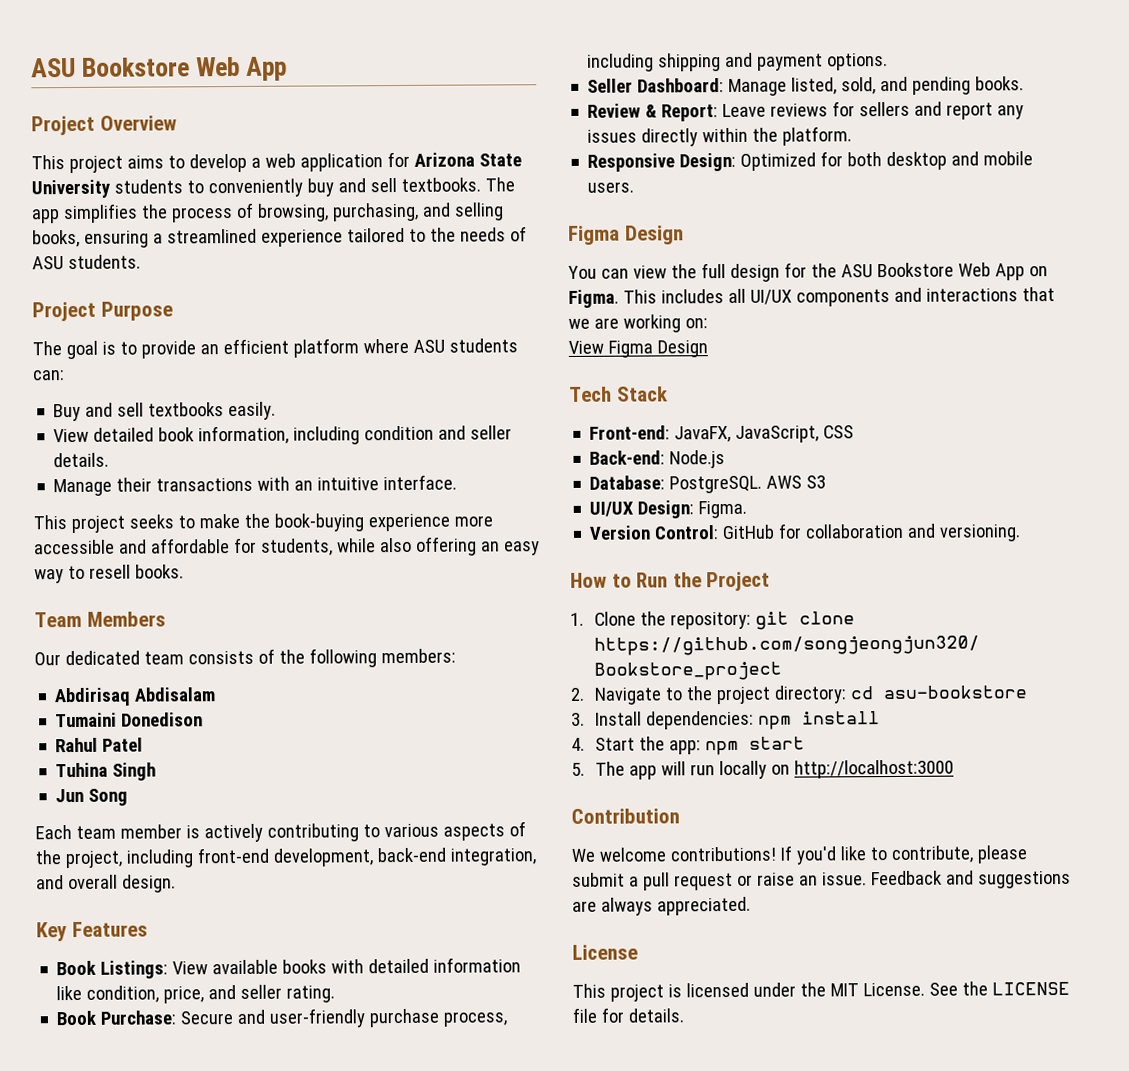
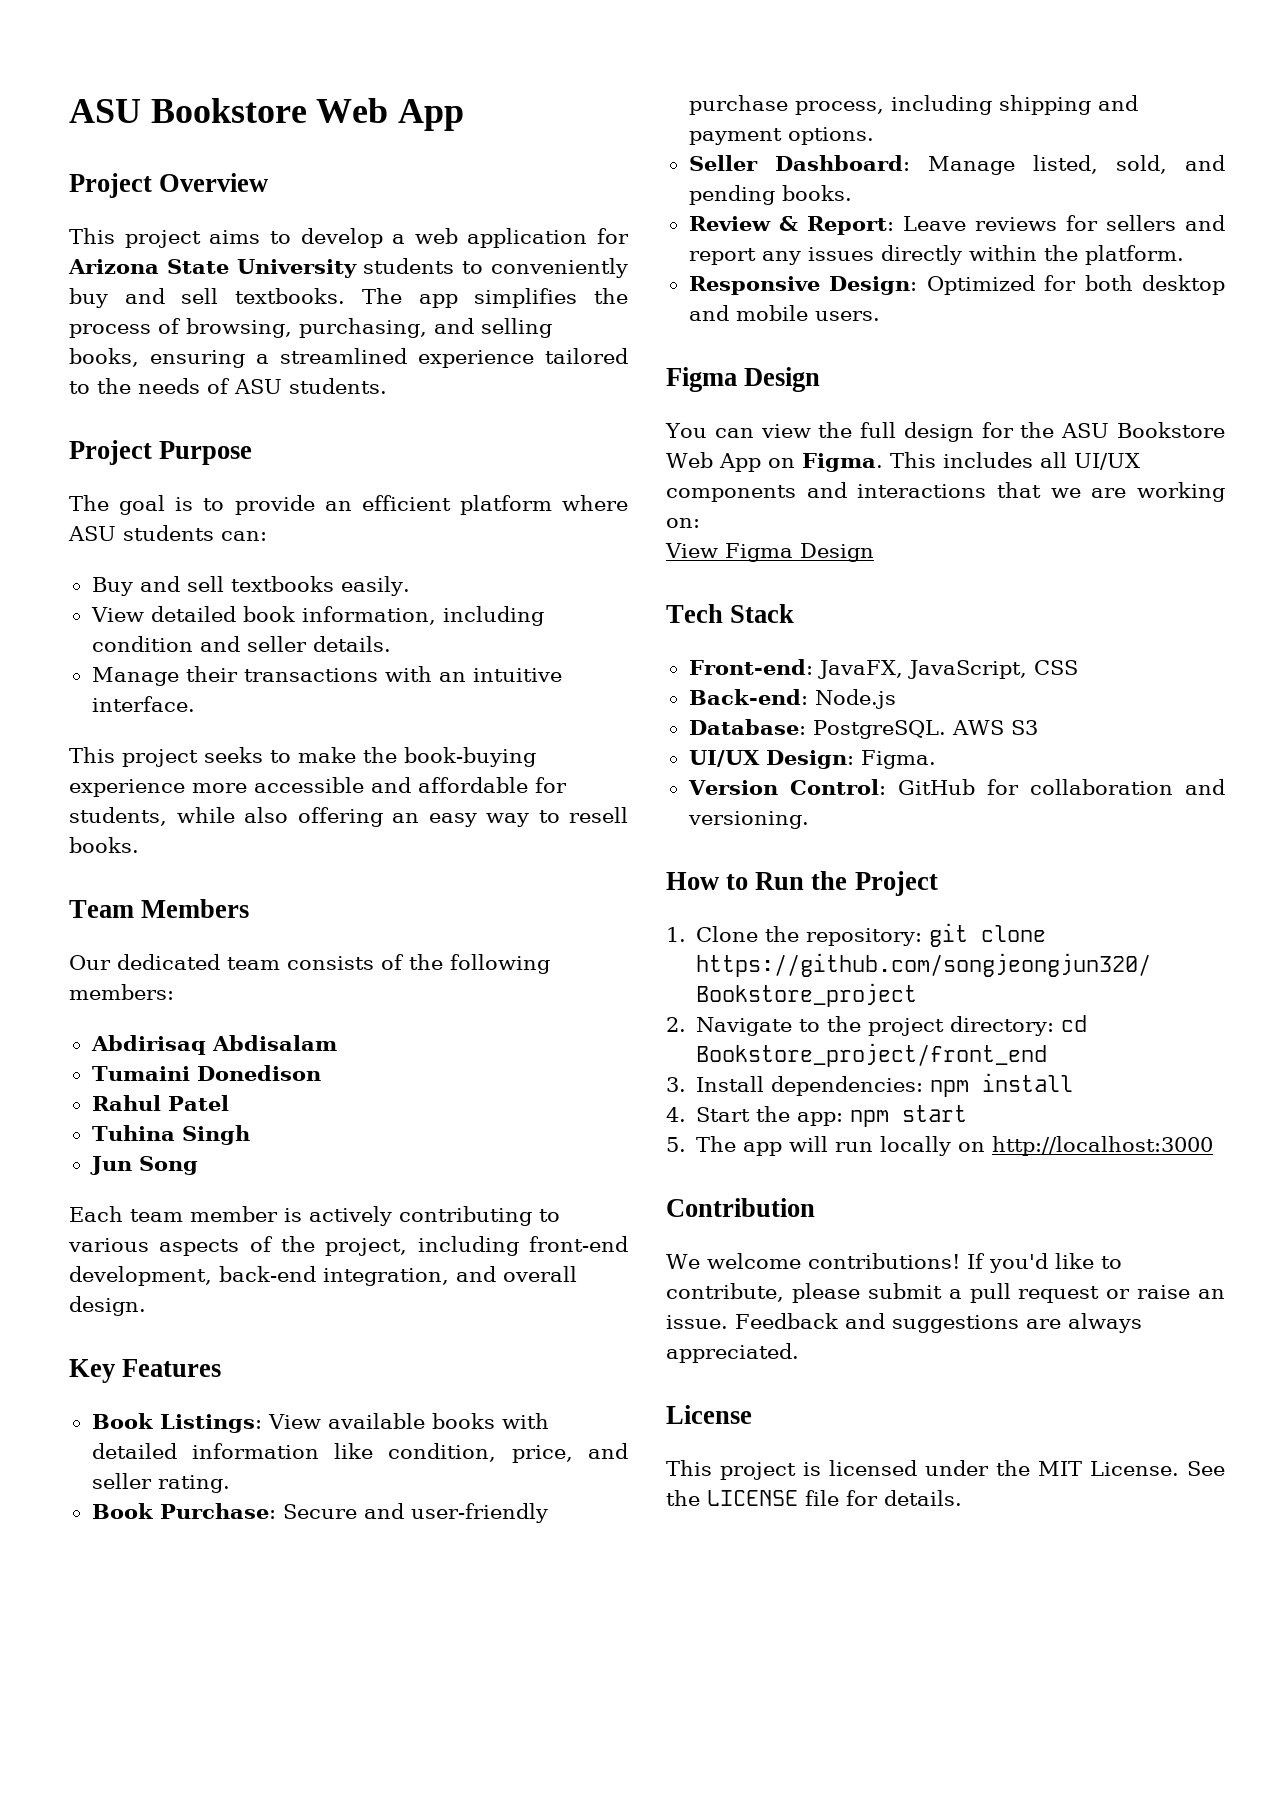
- 2. Navigate to the project directory: cd asu-bookstore
+ 2. Navigate to the project directory: cd Bookstore_project/front_end

